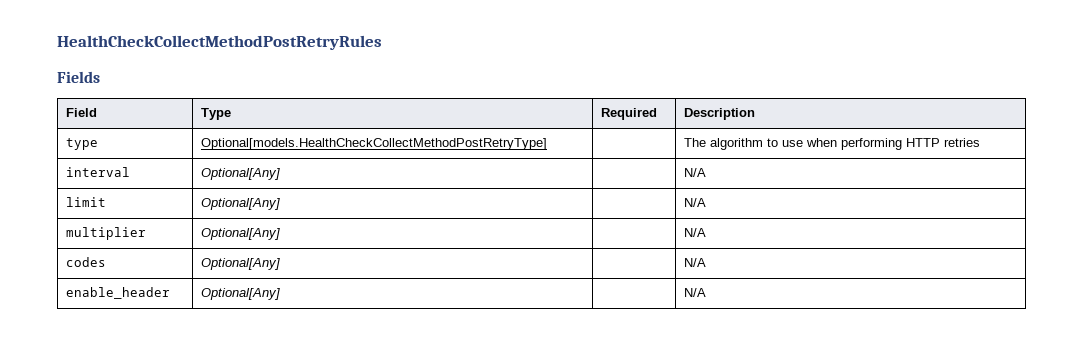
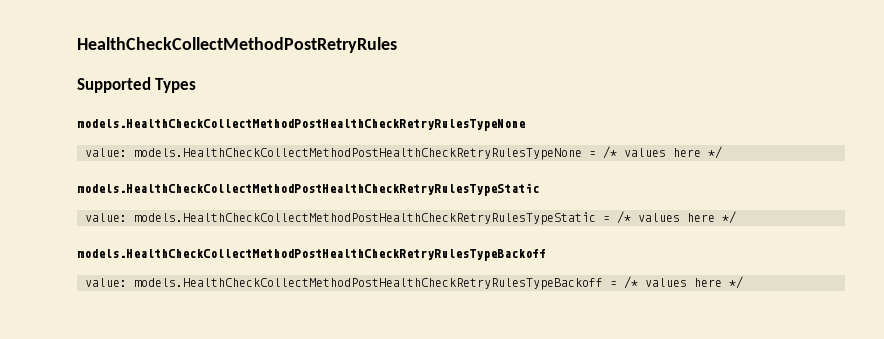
- Fields
- Field | Type | Required | Description
- type | Optional[models.HealthCheckCollectMethodPostRetryType] | | The algorithm to use when performing HTTP retries
- interval | Optional[Any] | | N/A
- limit | Optional[Any] | | N/A
- multiplier | Optional[Any] | | N/A
- codes | Optional[Any] | | N/A
- enable_header | Optional[Any] | | N/A
+ Supported Types
+ models.HealthCheckCollectMethodPostHealthCheckRetryRulesTypeNone
+ value: models.HealthCheckCollectMethodPostHealthCheckRetryRulesTypeNone = /* values here */
+ models.HealthCheckCollectMethodPostHealthCheckRetryRulesTypeStatic
+ value: models.HealthCheckCollectMethodPostHealthCheckRetryRulesTypeStatic = /* values here */
+ models.HealthCheckCollectMethodPostHealthCheckRetryRulesTypeBackoff
+ value: models.HealthCheckCollectMethodPostHealthCheckRetryRulesTypeBackoff = /* values here */

